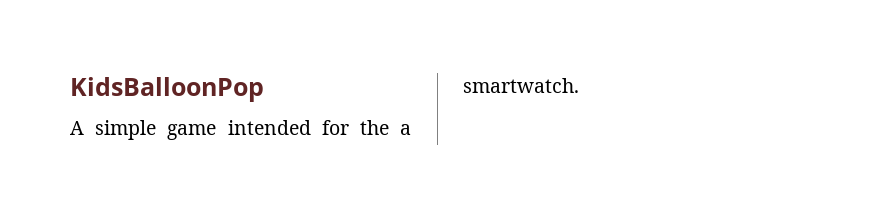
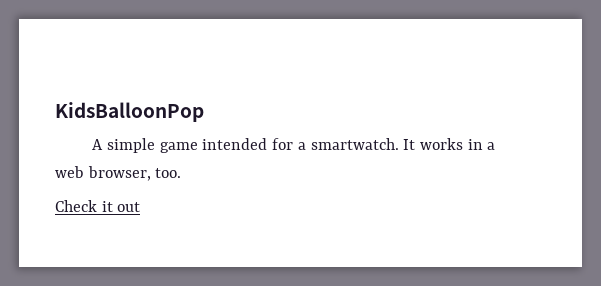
- A simple game intended for the a smartwatch.
+ A simple game intended for a smartwatch.
+ It works in a web browser, too.
+ Check it out

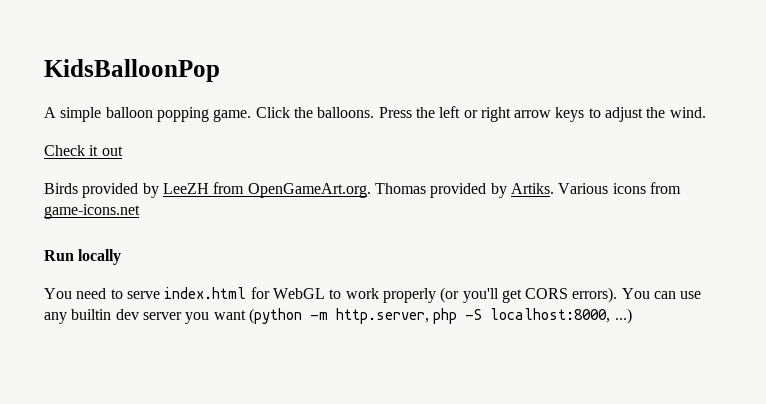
- A simple game intended for a smartwatch. It works in a web browser, too.
+ A simple balloon popping game. Click the balloons. Press the left or right arrow keys to adjust the wind.
  Check it out
+ Birds provided by LeeZH from OpenGameArt.org. Thomas provided by Artiks. Various icons from game-icons.net
+ Run locally
+ You need to serve index.html for WebGL to work properly (or you'll get CORS errors). You can use any builtin dev server you want (python -m http.server, php -S localhost:8000, ...)

